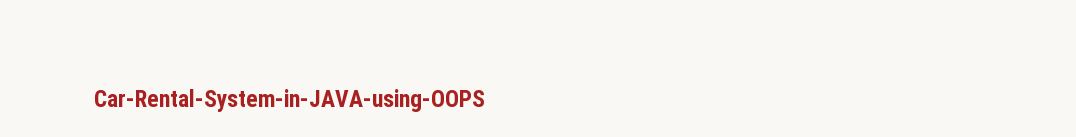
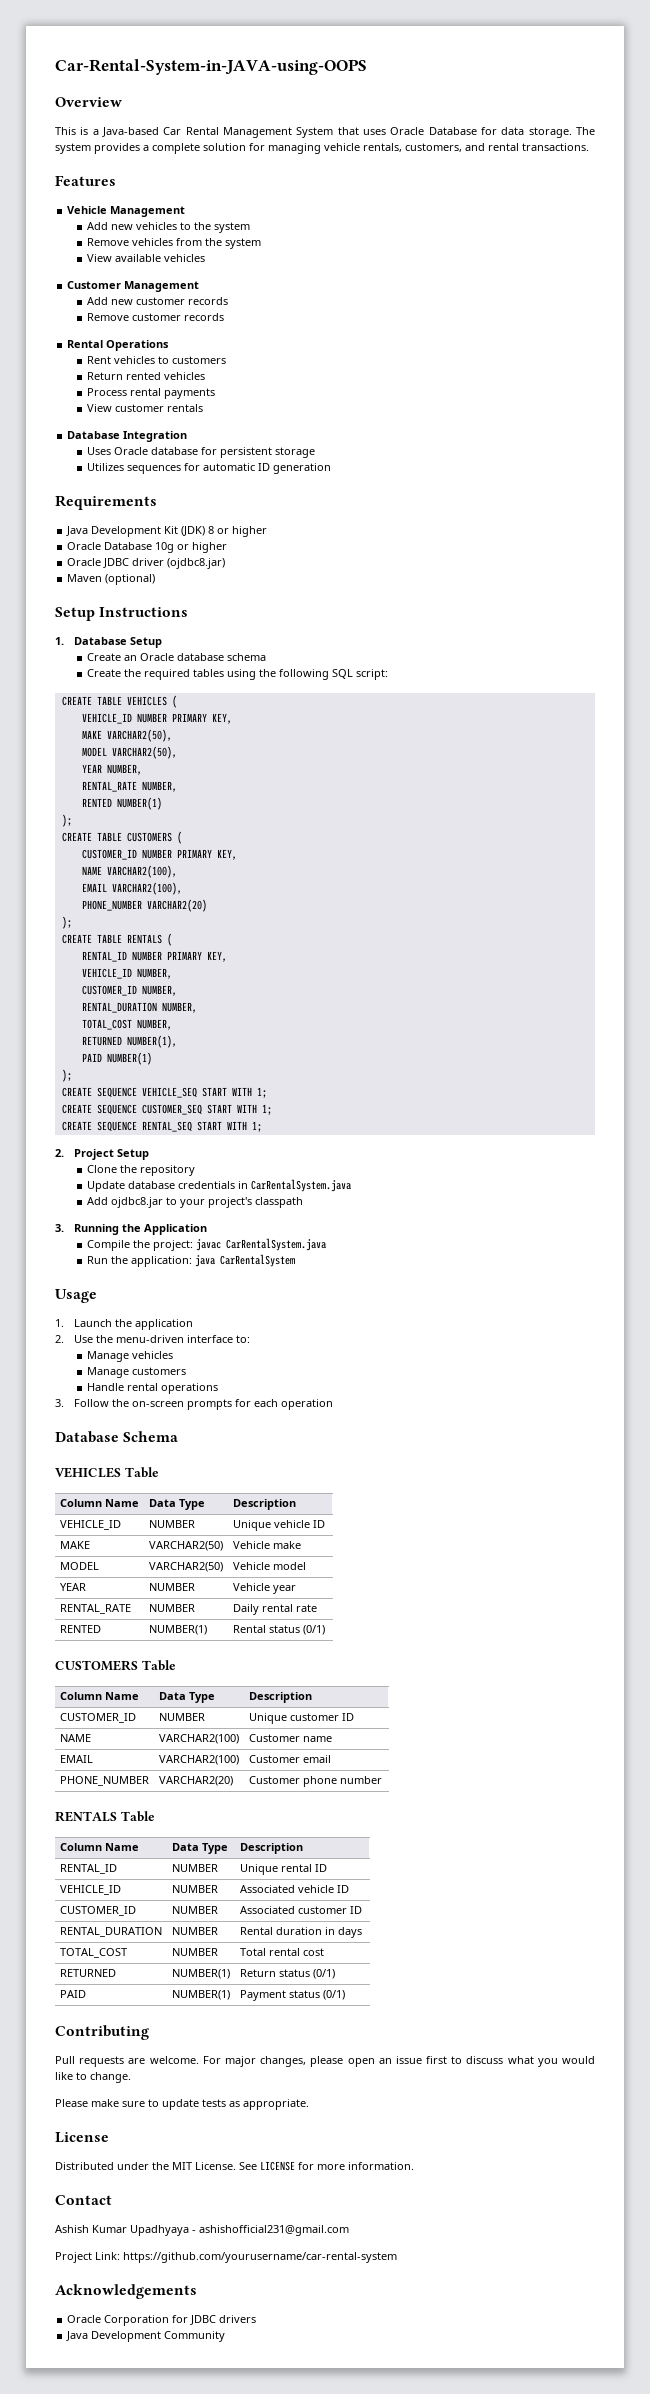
+ Overview
+ This is a Java-based Car Rental Management System that uses Oracle Database for data storage. The system provides a complete solution for managing vehicle rentals, customers, and rental transactions.
+ Features
+ Vehicle Management
+ Add new vehicles to the system
+ Remove vehicles from the system
+ View available vehicles
+ Customer Management
+ Add new customer records
+ Remove customer records
+ Rental Operations
+ Rent vehicles to customers
+ Return rented vehicles
+ Process rental payments
+ View customer rentals
+ Database Integration
+ Uses Oracle database for persistent storage
+ Utilizes sequences for automatic ID generation
+ Requirements
+ Java Development Kit (JDK) 8 or higher
+ Oracle Database 10g or higher
+ Oracle JDBC driver (ojdbc8.jar)
+ Maven (optional)
+ Setup Instructions
+ 1. Database Setup
+ Create an Oracle database schema
+ Create the required tables using the following SQL script:
+ CREATE TABLE VEHICLES (
+ VEHICLE_ID NUMBER PRIMARY KEY,
+ MAKE VARCHAR2(50),
+ MODEL VARCHAR2(50),
+ YEAR NUMBER,
+ RENTAL_RATE NUMBER,
+ RENTED NUMBER(1)
+ );
+ CREATE TABLE CUSTOMERS (
+ CUSTOMER_ID NUMBER PRIMARY KEY,
+ NAME VARCHAR2(100),
+ EMAIL VARCHAR2(100),
+ PHONE_NUMBER VARCHAR2(20)
+ );
+ CREATE TABLE RENTALS (
+ RENTAL_ID NUMBER PRIMARY KEY,
+ VEHICLE_ID NUMBER,
+ CUSTOMER_ID NUMBER,
+ RENTAL_DURATION NUMBER,
+ TOTAL_COST NUMBER,
+ RETURNED NUMBER(1),
+ PAID NUMBER(1)
+ );
+ CREATE SEQUENCE VEHICLE_SEQ START WITH 1;
+ CREATE SEQUENCE CUSTOMER_SEQ START WITH 1;
+ CREATE SEQUENCE RENTAL_SEQ START WITH 1;
+ 2. Project Setup
+ Clone the repository
+ Update database credentials in CarRentalSystem.java
+ Add ojdbc8.jar to your project's classpath
+ 3. Running the Application
+ Compile the project: javac CarRentalSystem.java
+ Run the application: java CarRentalSystem
+ Usage
+ 1. Launch the application
+ 2. Use the menu-driven interface to:
+ Manage vehicles
+ Manage customers
+ Handle rental operations
+ 3. Follow the on-screen prompts for each operation
+ Database Schema
+ VEHICLES Table
+ Column Name | Data Type | Description
+ VEHICLE_ID | NUMBER | Unique vehicle ID
+ MAKE | VARCHAR2(50) | Vehicle make
+ MODEL | VARCHAR2(50) | Vehicle model
+ YEAR | NUMBER | Vehicle year
+ RENTAL_RATE | NUMBER | Daily rental rate
+ RENTED | NUMBER(1) | Rental status (0/1)
+ CUSTOMERS Table
+ Column Name | Data Type | Description
+ CUSTOMER_ID | NUMBER | Unique customer ID
+ NAME | VARCHAR2(100) | Customer name
+ EMAIL | VARCHAR2(100) | Customer email
+ PHONE_NUMBER | VARCHAR2(20) | Customer phone number
+ RENTALS Table
+ Column Name | Data Type | Description
+ RENTAL_ID | NUMBER | Unique rental ID
+ VEHICLE_ID | NUMBER | Associated vehicle ID
+ CUSTOMER_ID | NUMBER | Associated customer ID
+ RENTAL_DURATION | NUMBER | Rental duration in days
+ TOTAL_COST | NUMBER | Total rental cost
+ RETURNED | NUMBER(1) | Return status (0/1)
+ PAID | NUMBER(1) | Payment status (0/1)
+ Contributing
+ Pull requests are welcome. For major changes, please open an issue first to discuss what you would like to change.
+ Please make sure to update tests as appropriate.
+ License
+ Distributed under the MIT License. See LICENSE for more information.
+ Contact
+ Ashish Kumar Upadhyaya - ashishofficial231@gmail.com
+ Project Link: https://github.com/yourusername/car-rental-system
+ Acknowledgements
+ Oracle Corporation for JDBC drivers
+ Java Development Community

